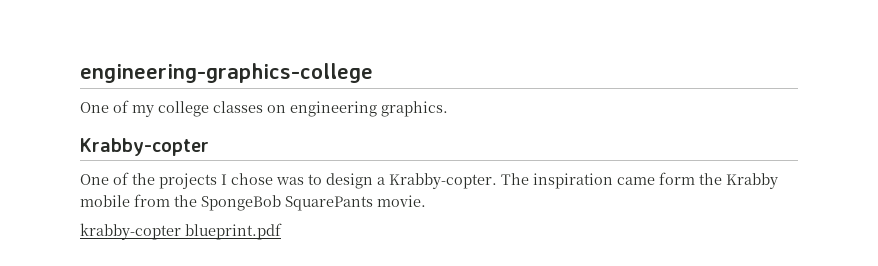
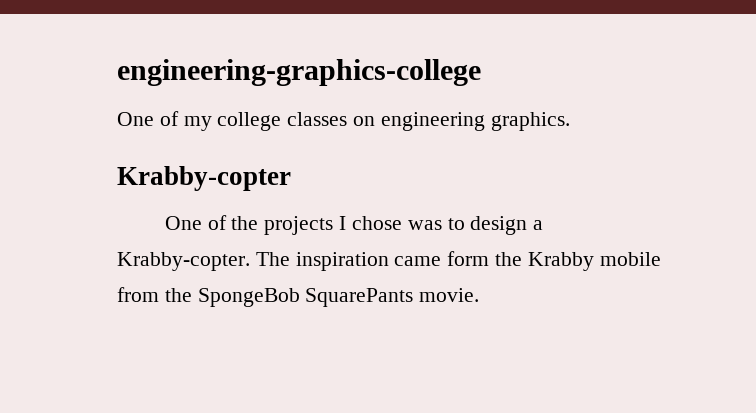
- krabby-copter blueprint.pdf

